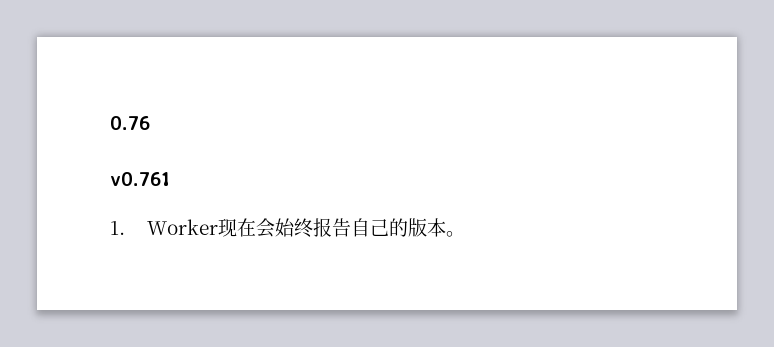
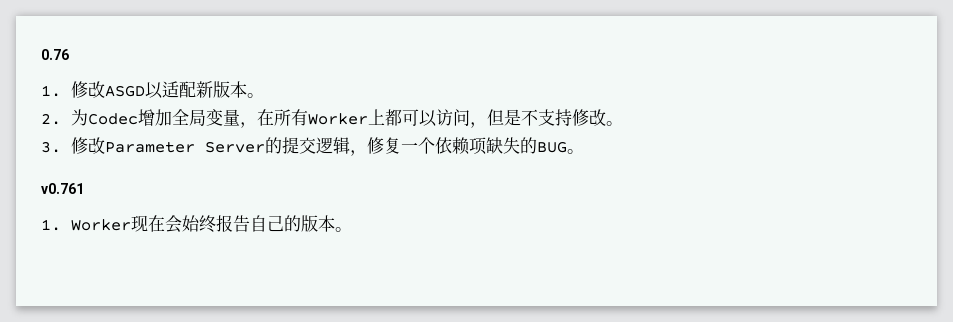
+ 1.修改ASGD以适配新版本。
+ 2.为Codec增加全局变量，在所有Worker上都可以访问，但是不支持修改。
+ 3.修改Parameter Server的提交逻辑，修复一个依赖项缺失的BUG。

